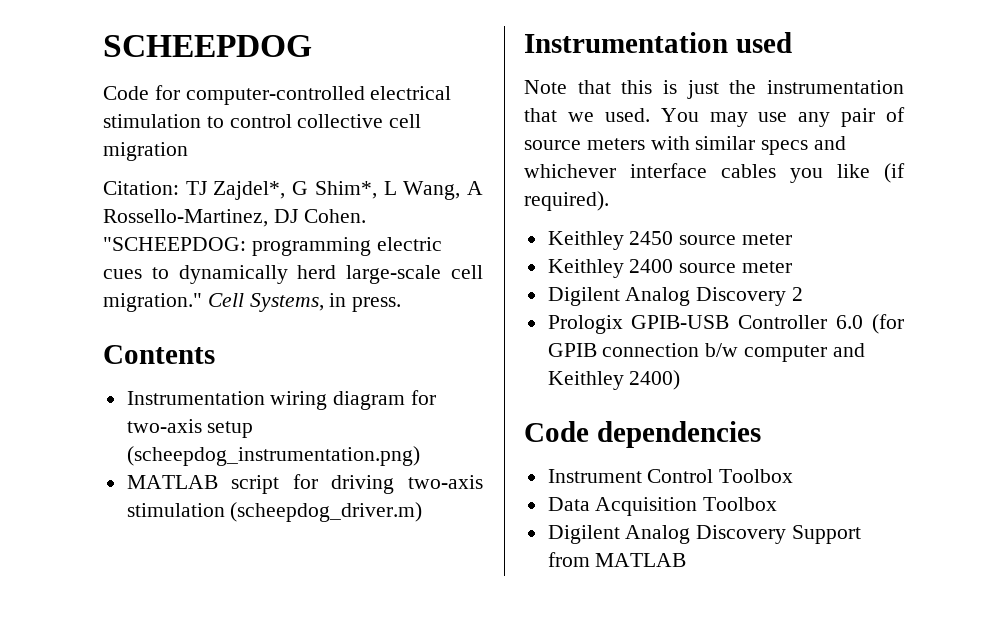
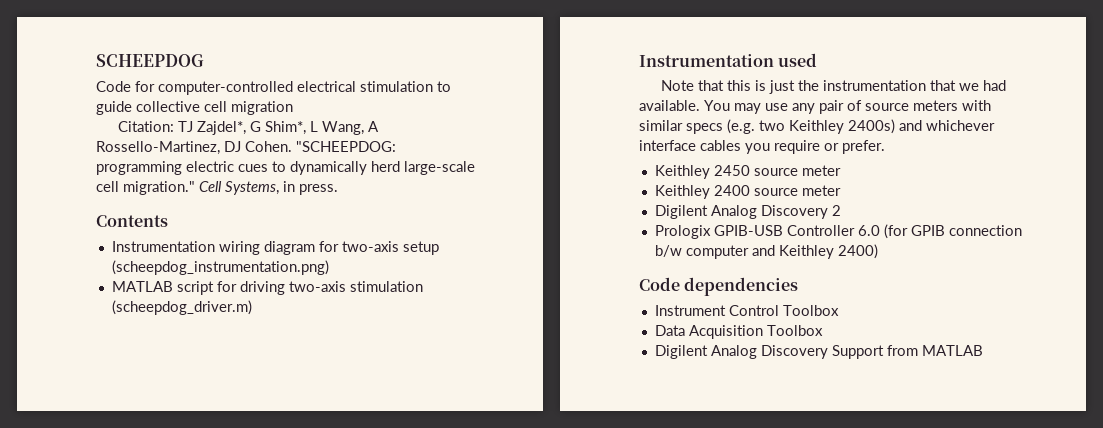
- Code for computer-controlled electrical stimulation to control collective cell migration
+ Code for computer-controlled electrical stimulation to guide collective cell migration
- Note that this is just the instrumentation that we used.
+ Note that this is just the instrumentation that we had available.
- You may use any pair of source meters with similar specs and whichever interface cables you like (if required).
+ You may use any pair of source meters with similar specs (e.g. two Keithley 2400s) and whichever interface cables you require or prefer.

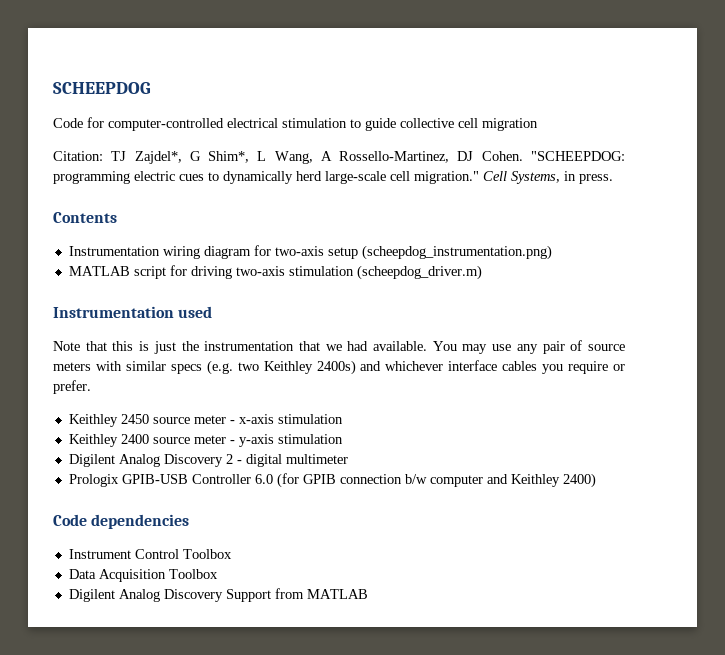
- Keithley 2450 source meter
+ Keithley 2450 source meter - x-axis stimulation
- Keithley 2400 source meter
+ Keithley 2400 source meter - y-axis stimulation
- Digilent Analog Discovery 2
+ Digilent Analog Discovery 2 - digital multimeter

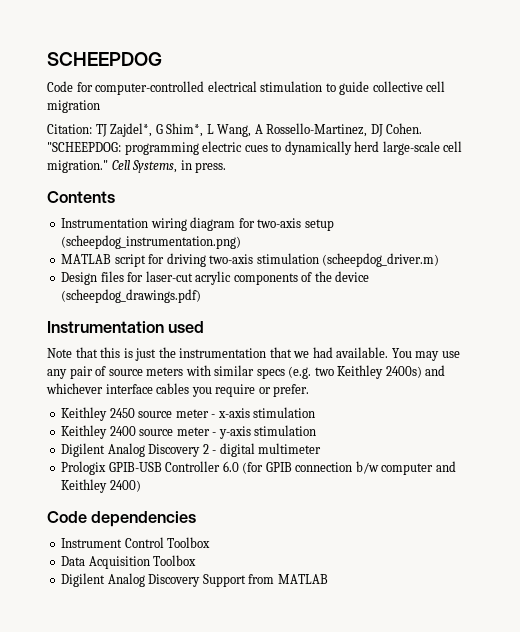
+ Design files for laser-cut acrylic components of the device (scheepdog_drawings.pdf)

